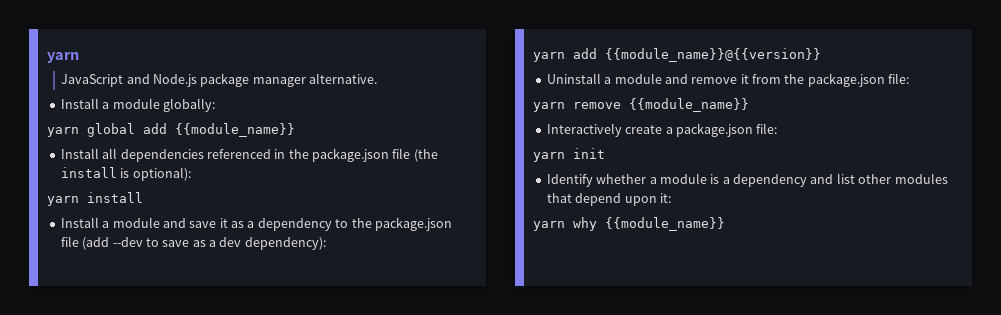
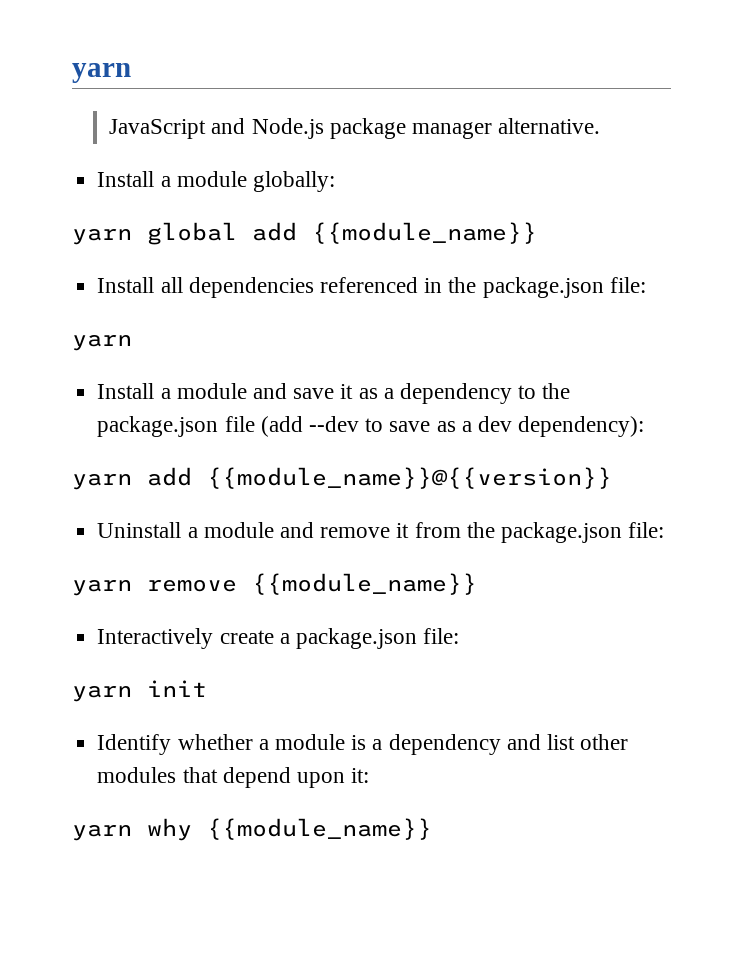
- Install all dependencies referenced in the package.json file (the install is optional):
- yarn install
+ Install all dependencies referenced in the package.json file:
+ yarn

